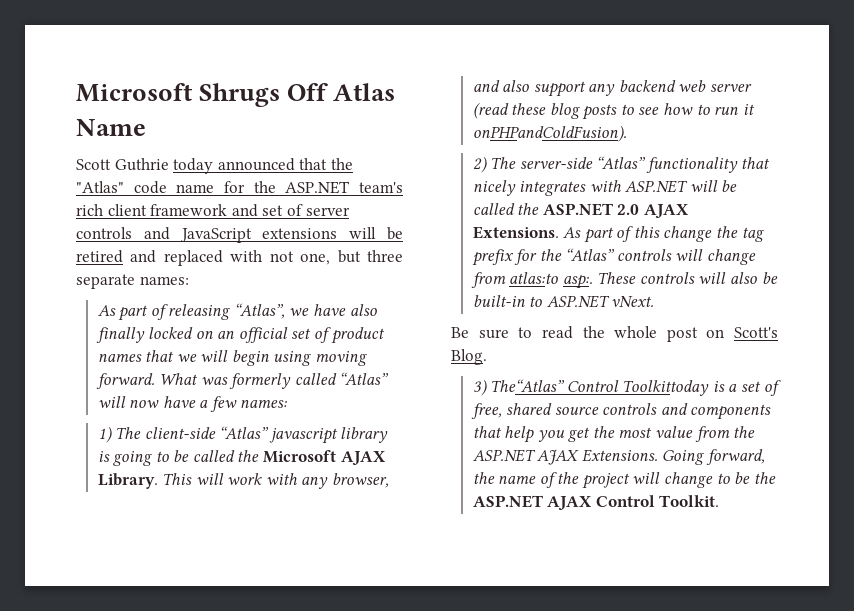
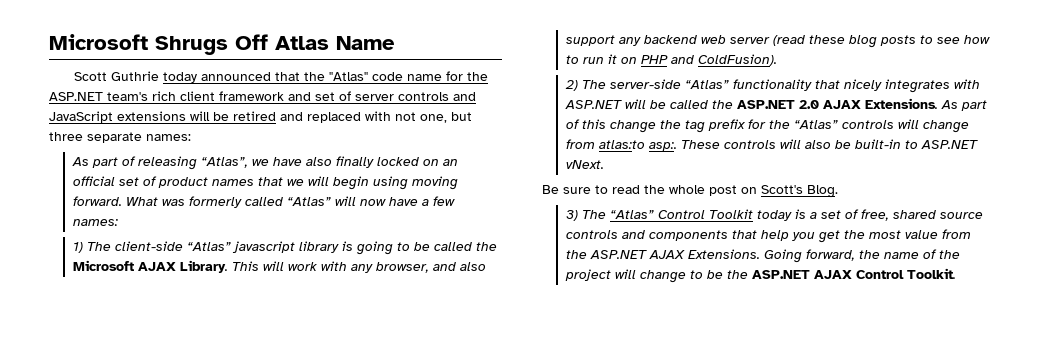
- This will work with any browser, and also support any backend web server (read these blog posts to see how to run it onPHPandColdFusion).
+ This will work with any browser, and also support any backend web server (read these blog posts to see how to run it on PHP and ColdFusion).
- 3) The“Atlas” Control Toolkittoday is a set of free, shared source controls and components that help you get the most value from the ASP.NET AJAX Extensions.
+ 3) The “Atlas” Control Toolkit today is a set of free, shared source controls and components that help you get the most value from the ASP.NET AJAX Extensions.

